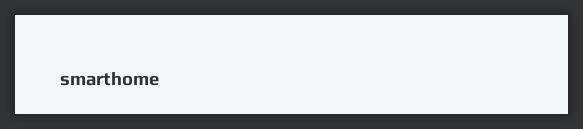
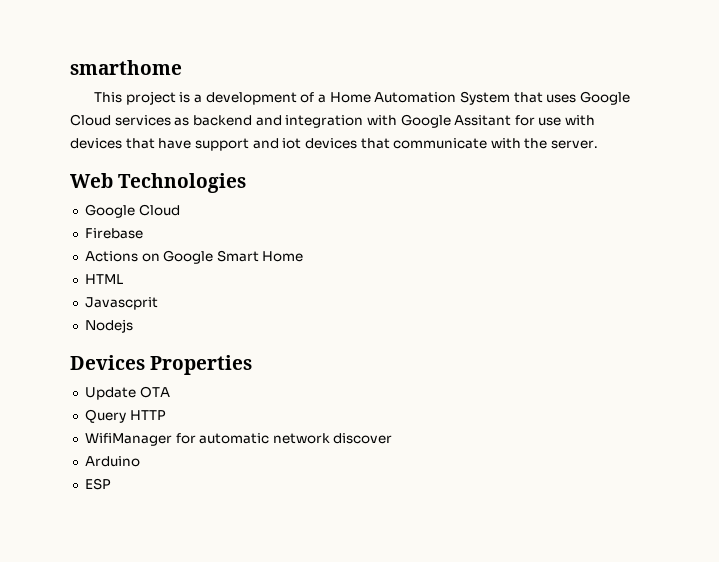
+ This project is a development of a Home Automation System that uses Google Cloud services as backend and integration with Google Assitant for use with devices that have support and iot devices that communicate with the server.
+ Web Technologies
+ Google Cloud
+ Firebase
+ Actions on Google Smart Home
+ HTML
+ Javascprit
+ Nodejs
+ Devices Properties
+ Update OTA
+ Query HTTP
+ WifiManager for automatic network discover
+ Arduino
+ ESP

